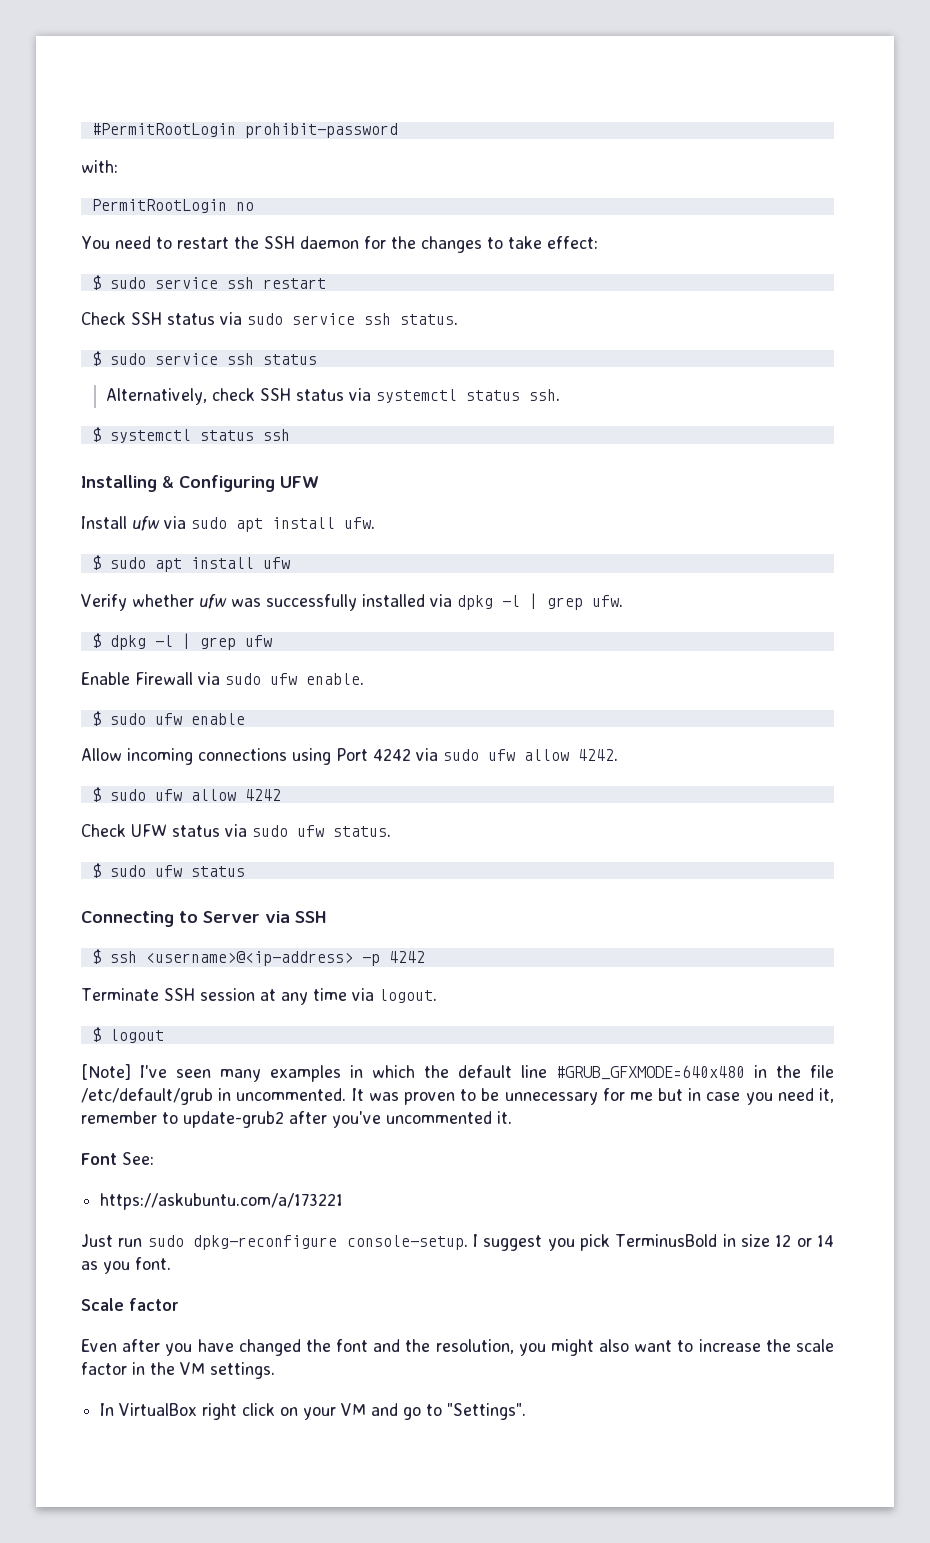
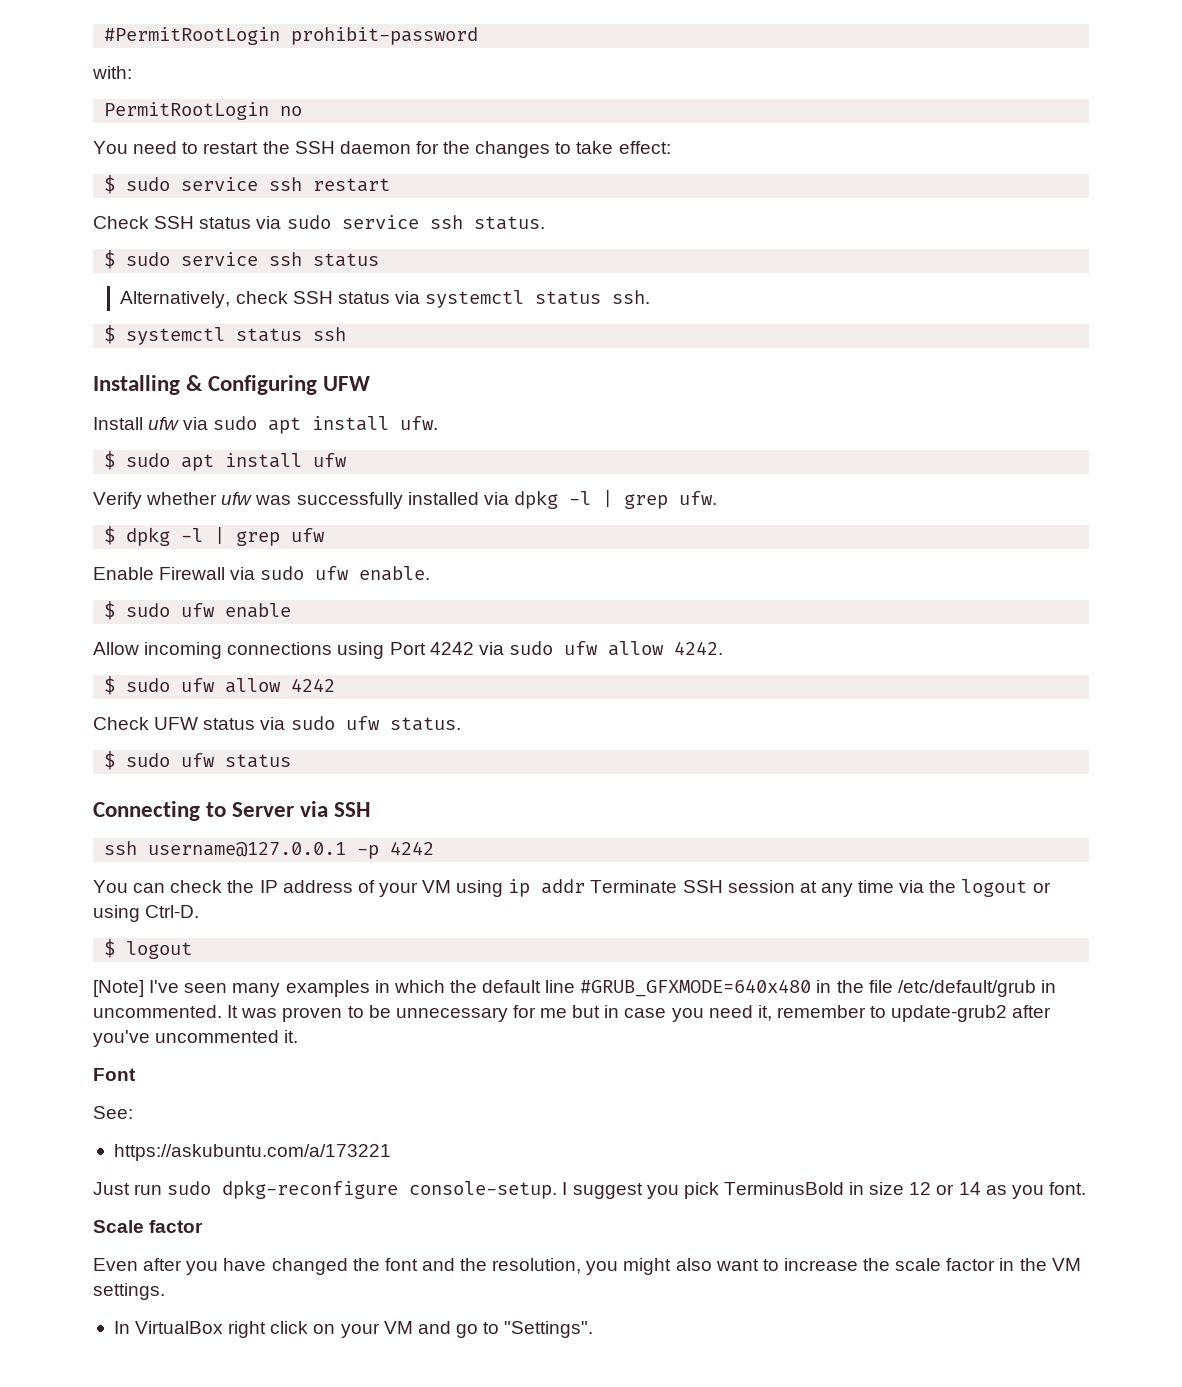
- $ ssh <username>@<ip-address> -p 4242
+ ssh username@127.0.0.1 -p 4242
- Terminate SSH session at any time via logout.
+ You can check the IP address of your VM using ip addr Terminate SSH session at any time via the logout or using Ctrl-D.
- Font See:
+ Font
+ See:

